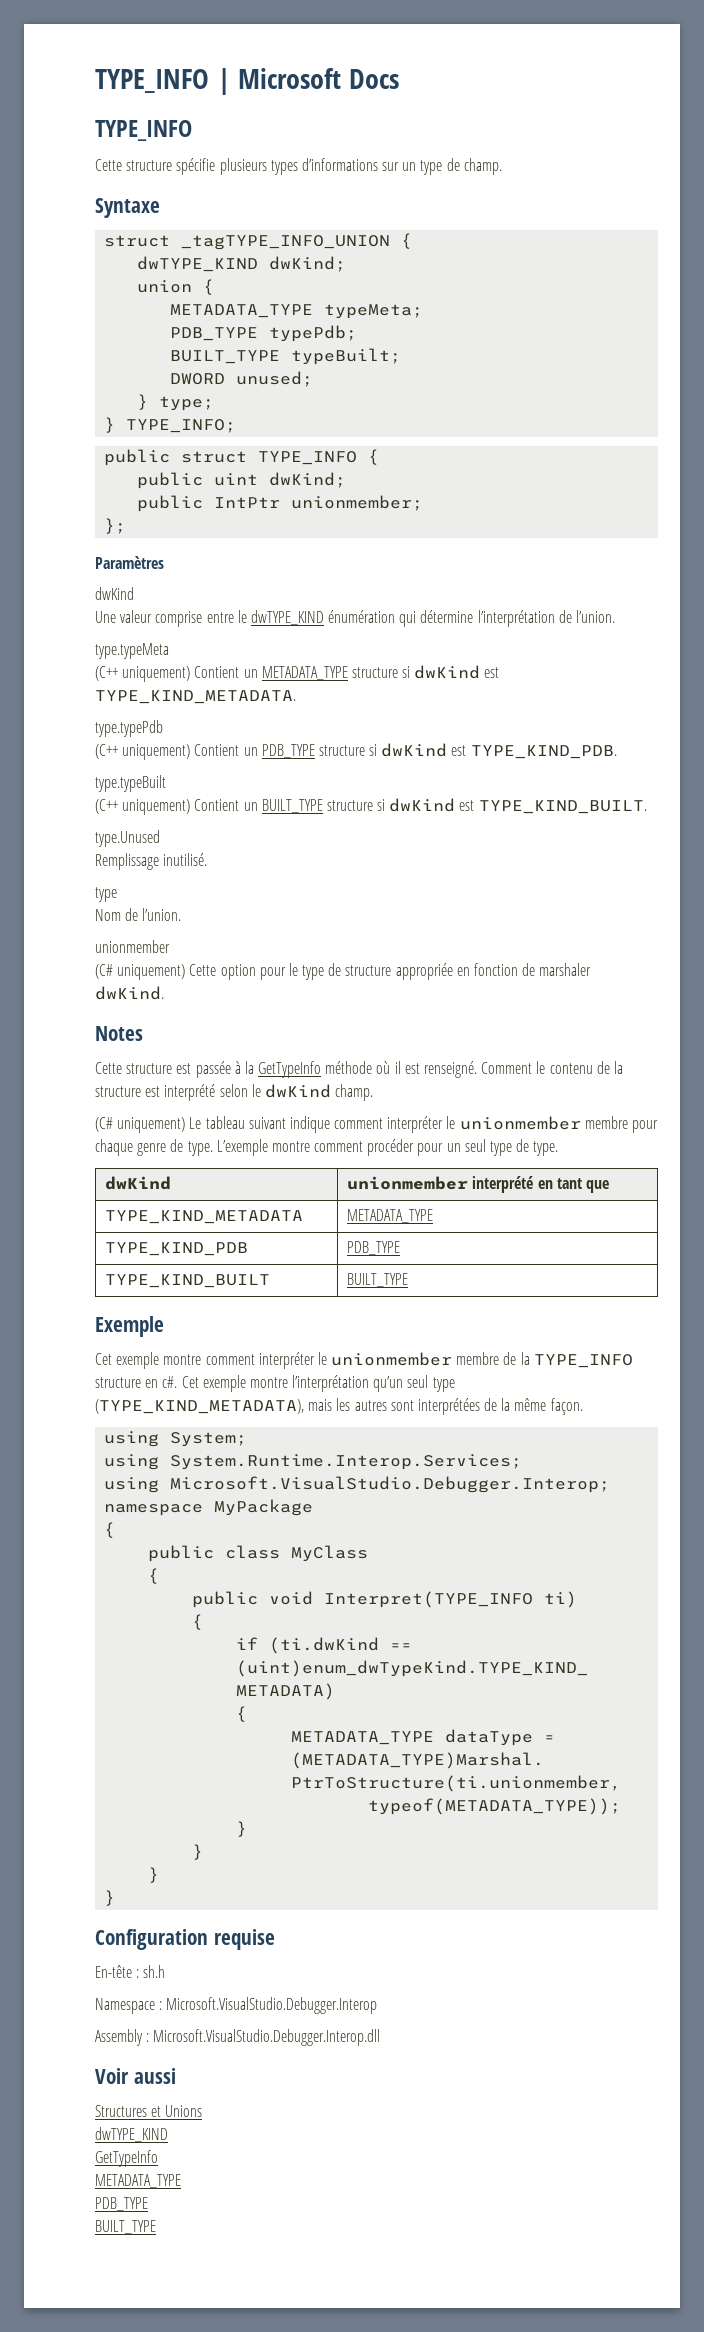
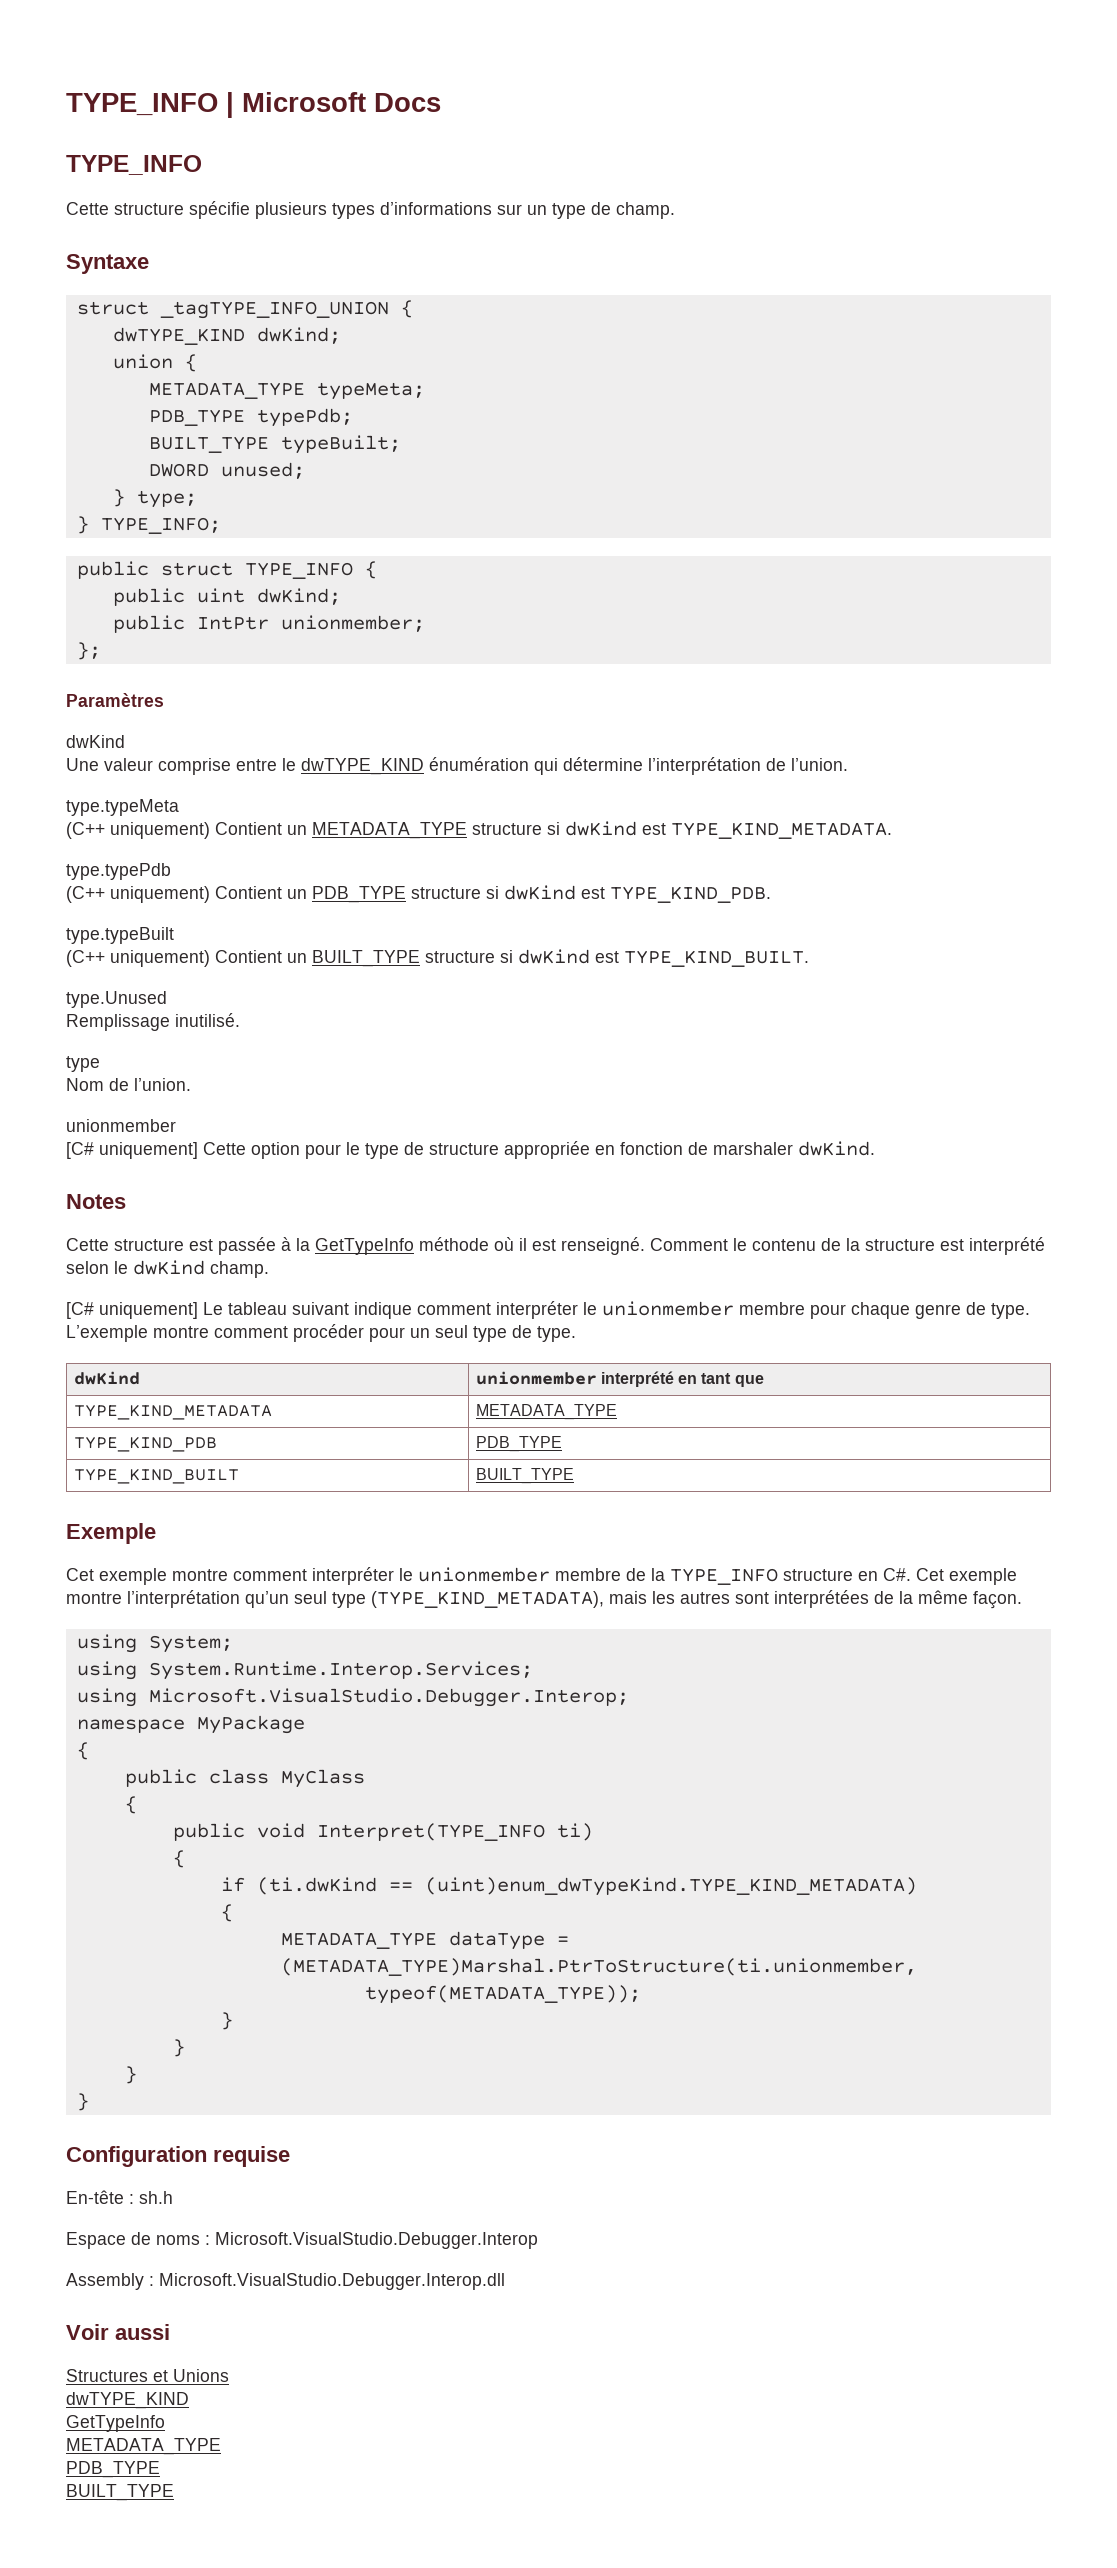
- (C# uniquement) Cette option pour le type de structure appropriée en fonction de marshaler dwKind.
+ [C# uniquement] Cette option pour le type de structure appropriée en fonction de marshaler dwKind.
- (C# uniquement) Le tableau suivant indique comment interpréter le unionmember membre pour chaque genre de type.
+ [C# uniquement] Le tableau suivant indique comment interpréter le unionmember membre pour chaque genre de type.
- Cet exemple montre comment interpréter le unionmember membre de la TYPE_INFO structure en c#. Cet exemple montre l’interprétation qu’un seul type (TYPE_KIND_METADATA), mais les autres sont interprétées de la même façon.
+ Cet exemple montre comment interpréter le unionmember membre de la TYPE_INFO structure en C#. Cet exemple montre l’interprétation qu’un seul type (TYPE_KIND_METADATA), mais les autres sont interprétées de la même façon.
- Namespace : Microsoft.VisualStudio.Debugger.Interop
+ Espace de noms : Microsoft.VisualStudio.Debugger.Interop

